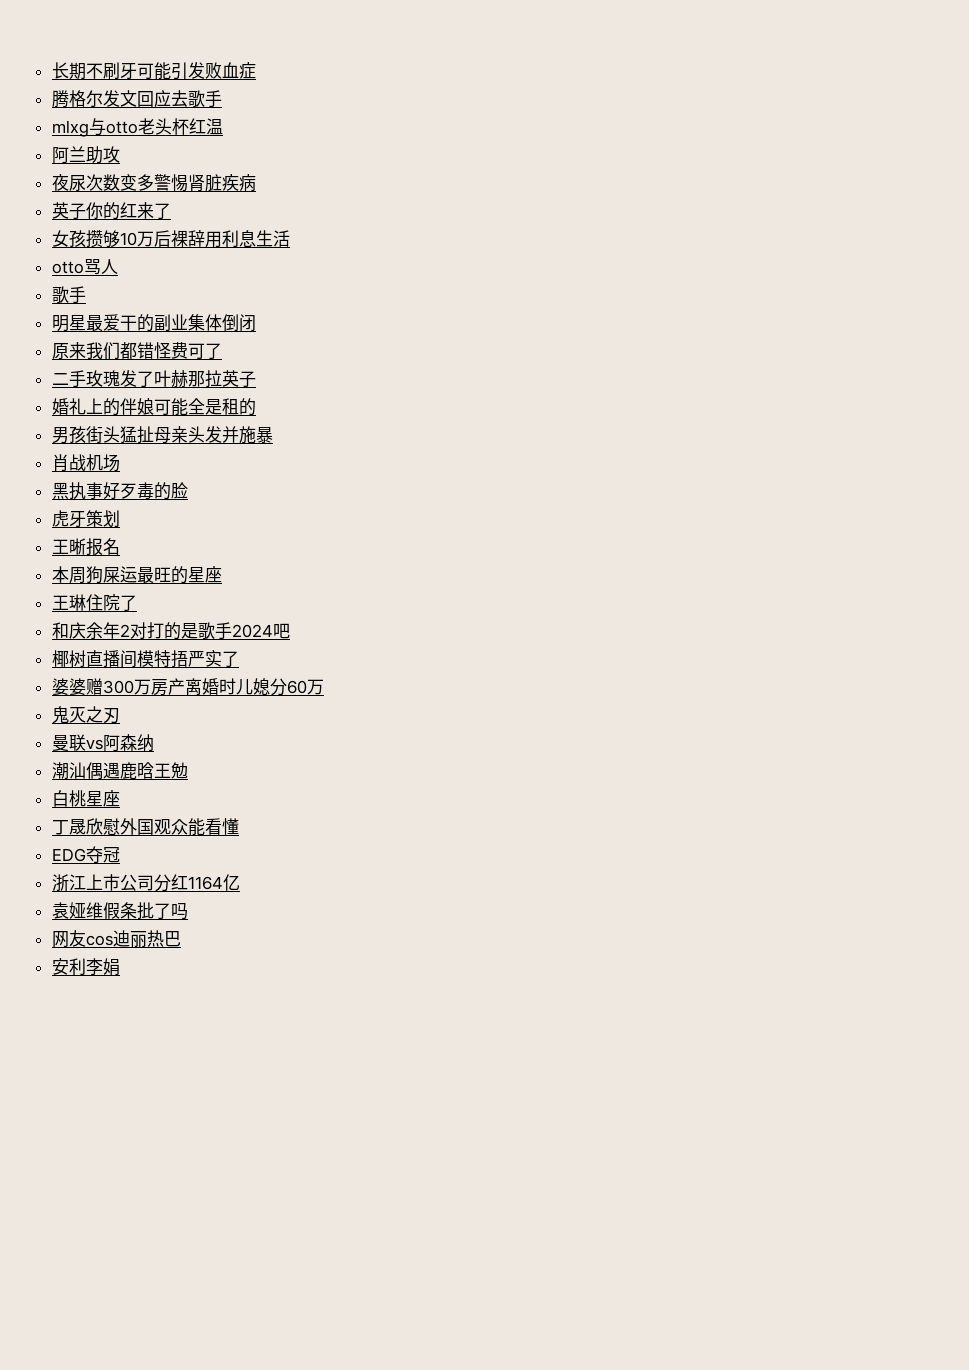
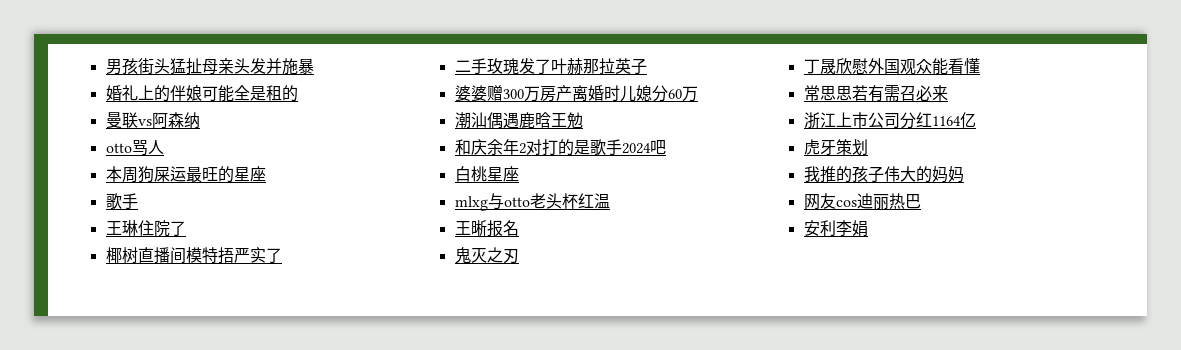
- 长期不刷牙可能引发败血症
- 腾格尔发文回应去歌手
- mlxg与otto老头杯红温
- 阿兰助攻
- 夜尿次数变多警惕肾脏疾病
- 英子你的红来了
- 女孩攒够10万后裸辞用利息生活
+ 男孩街头猛扯母亲头发并施暴
+ 婚礼上的伴娘可能全是租的
+ 曼联vs阿森纳
  otto骂人
+ 本周狗屎运最旺的星座
  歌手
- 明星最爱干的副业集体倒闭
- 原来我们都错怪费可了
+ 王琳住院了
+ 椰树直播间模特捂严实了
- 婚礼上的伴娘可能全是租的
- 男孩街头猛扯母亲头发并施暴
- 肖战机场
- 黑执事好歹毒的脸
- 虎牙策划
- 王晰报名
- 本周狗屎运最旺的星座
- 王琳住院了
- 和庆余年2对打的是歌手2024吧
- 椰树直播间模特捂严实了
- 鬼灭之刃
- 曼联vs阿森纳
+ 和庆余年2对打的是歌手2024吧
  白桃星座
+ mlxg与otto老头杯红温
+ 王晰报名
+ 鬼灭之刃
- EDG夺冠
+ 常思思若有需召必来
- 袁娅维假条批了吗
+ 虎牙策划
+ 我推的孩子伟大的妈妈

